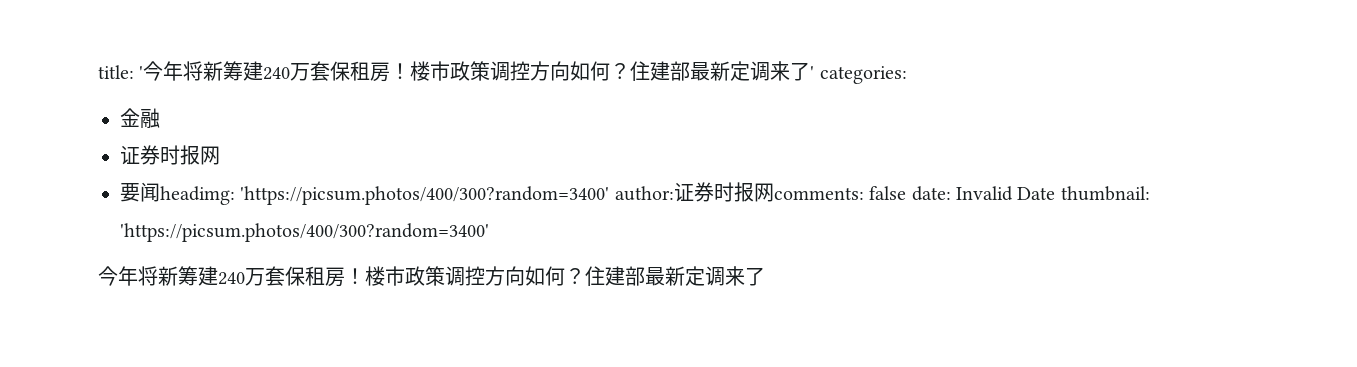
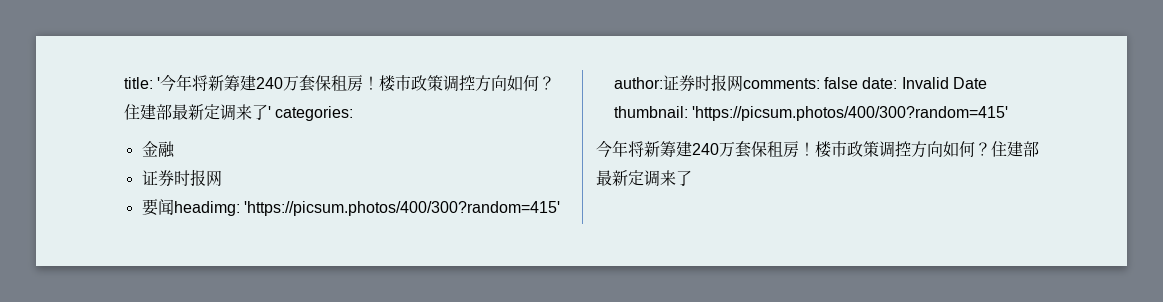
- 要闻headimg: 'https://picsum.photos/400/300?random=3400' author:证券时报网comments: false date: Invalid Date thumbnail: 'https://picsum.photos/400/300?random=3400'
+ 要闻headimg: 'https://picsum.photos/400/300?random=415' author:证券时报网comments: false date: Invalid Date thumbnail: 'https://picsum.photos/400/300?random=415'

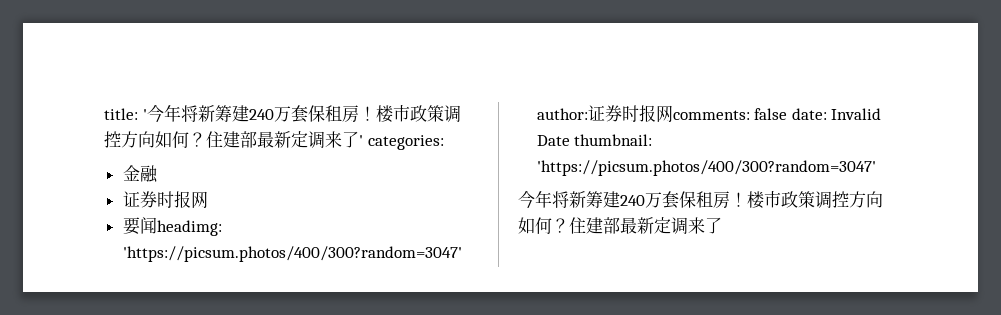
- 要闻headimg: 'https://picsum.photos/400/300?random=415' author:证券时报网comments: false date: Invalid Date thumbnail: 'https://picsum.photos/400/300?random=415'
+ 要闻headimg: 'https://picsum.photos/400/300?random=3047' author:证券时报网comments: false date: Invalid Date thumbnail: 'https://picsum.photos/400/300?random=3047'

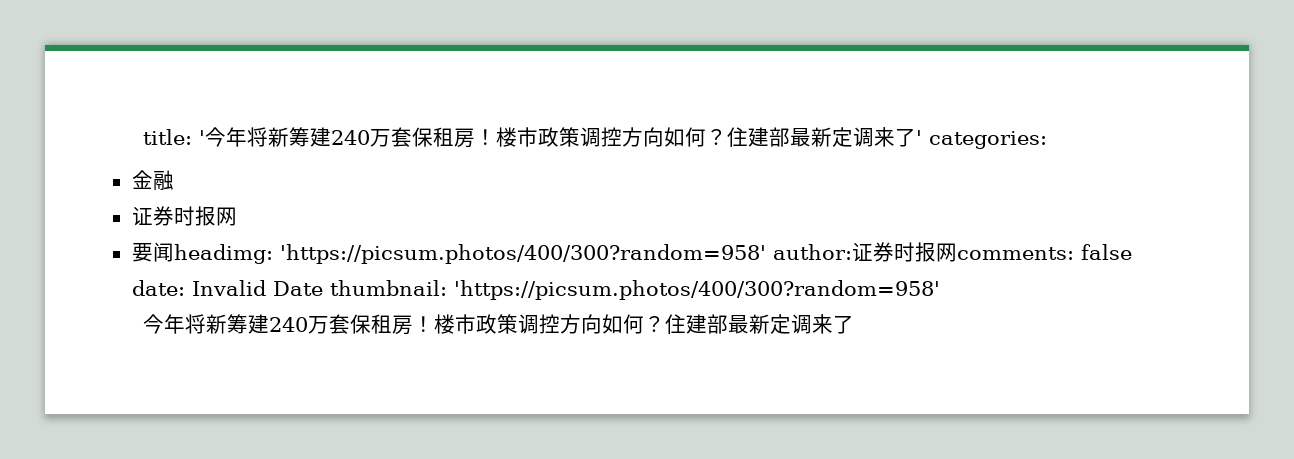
- 要闻headimg: 'https://picsum.photos/400/300?random=3047' author:证券时报网comments: false date: Invalid Date thumbnail: 'https://picsum.photos/400/300?random=3047'
+ 要闻headimg: 'https://picsum.photos/400/300?random=958' author:证券时报网comments: false date: Invalid Date thumbnail: 'https://picsum.photos/400/300?random=958'

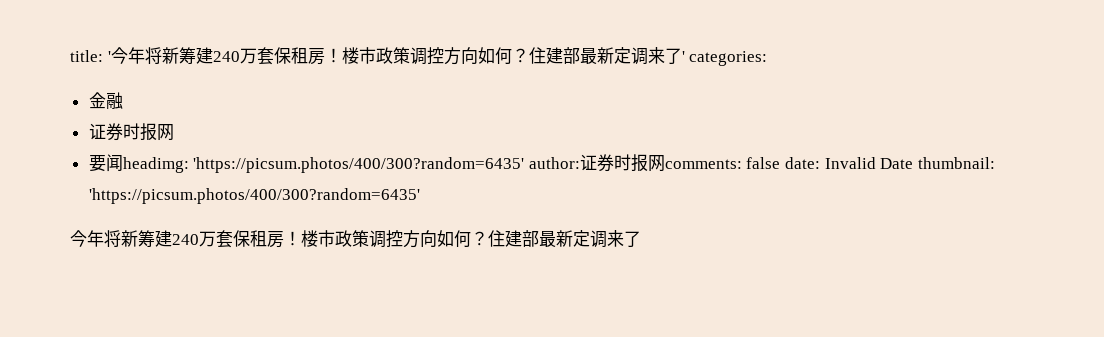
- 要闻headimg: 'https://picsum.photos/400/300?random=958' author:证券时报网comments: false date: Invalid Date thumbnail: 'https://picsum.photos/400/300?random=958'
+ 要闻headimg: 'https://picsum.photos/400/300?random=6435' author:证券时报网comments: false date: Invalid Date thumbnail: 'https://picsum.photos/400/300?random=6435'

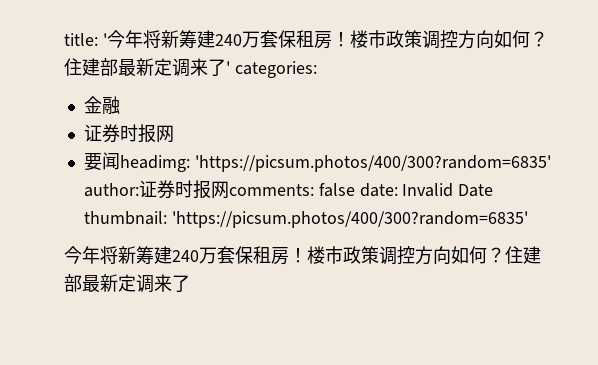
- 要闻headimg: 'https://picsum.photos/400/300?random=6435' author:证券时报网comments: false date: Invalid Date thumbnail: 'https://picsum.photos/400/300?random=6435'
+ 要闻headimg: 'https://picsum.photos/400/300?random=6835' author:证券时报网comments: false date: Invalid Date thumbnail: 'https://picsum.photos/400/300?random=6835'

